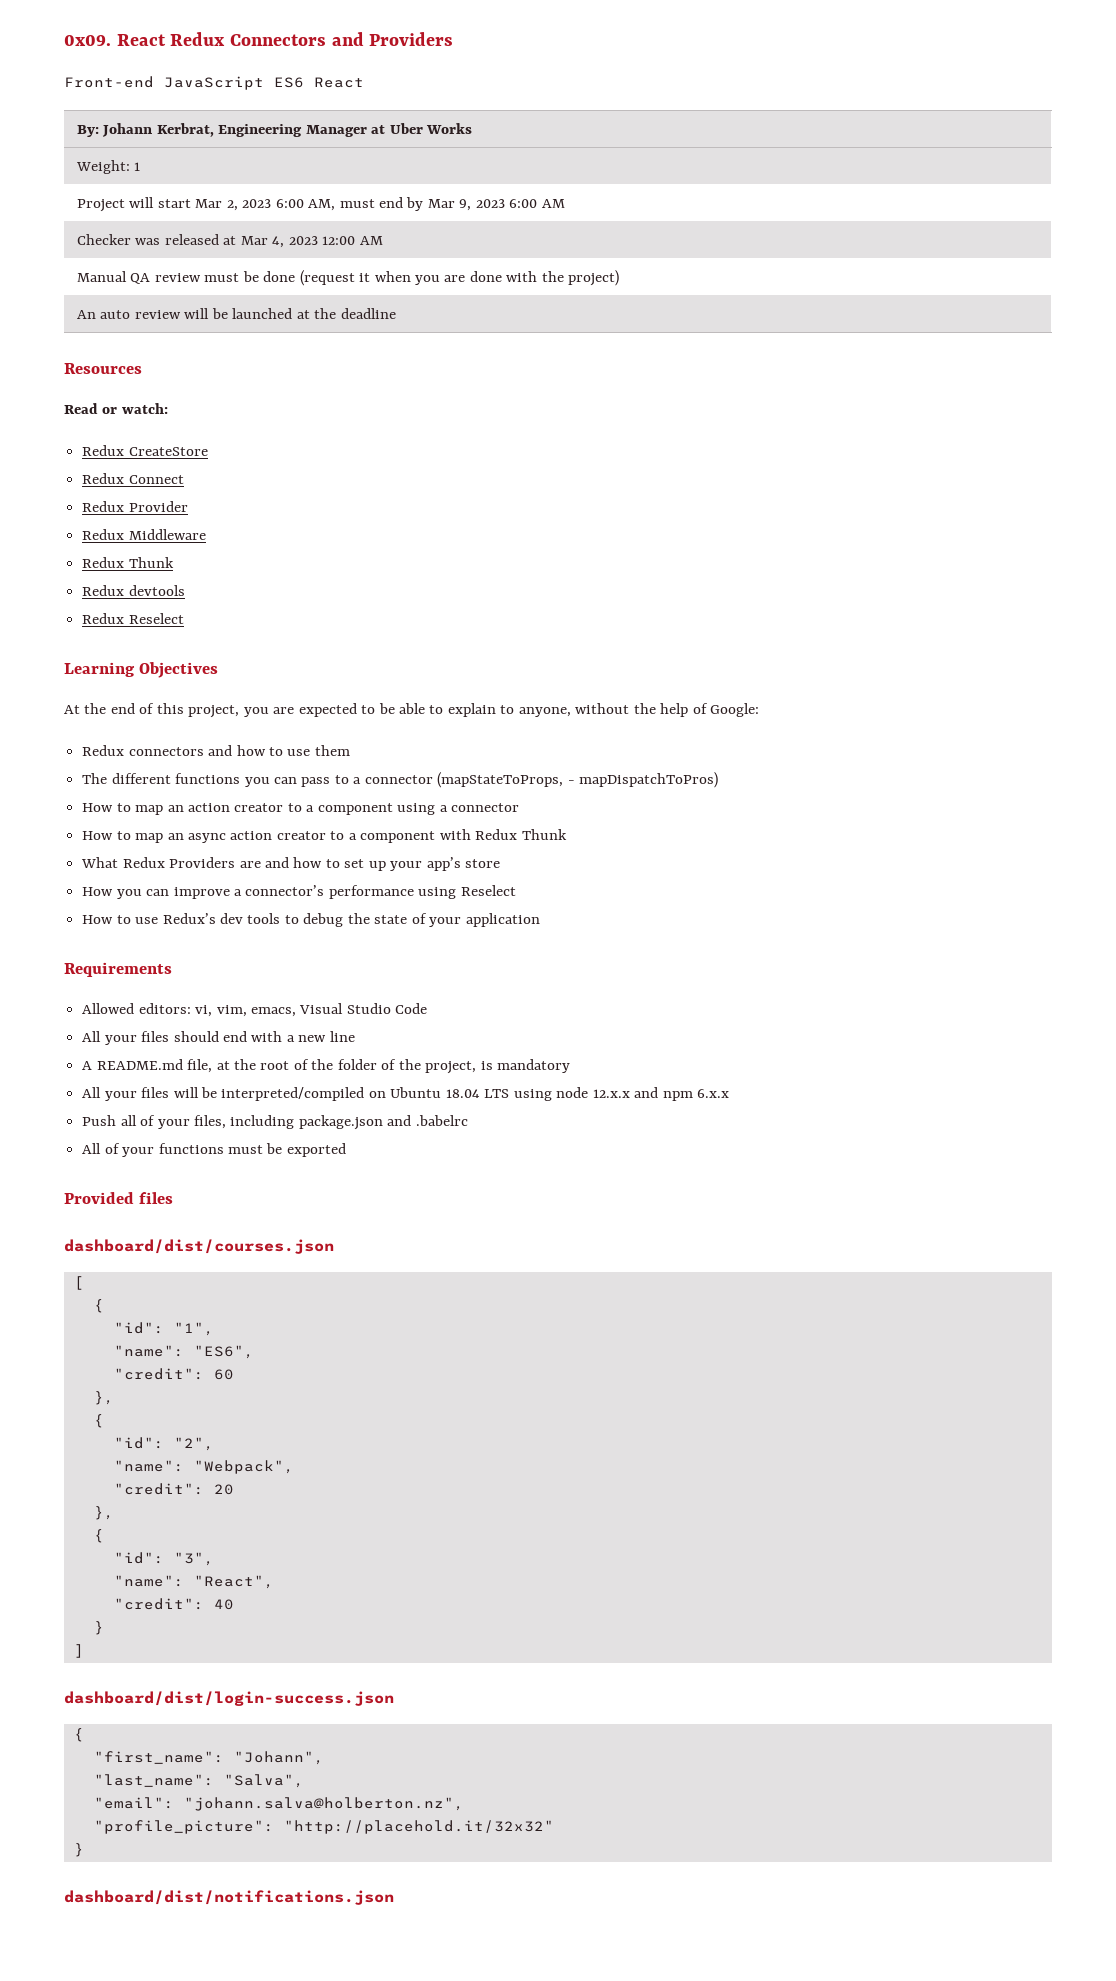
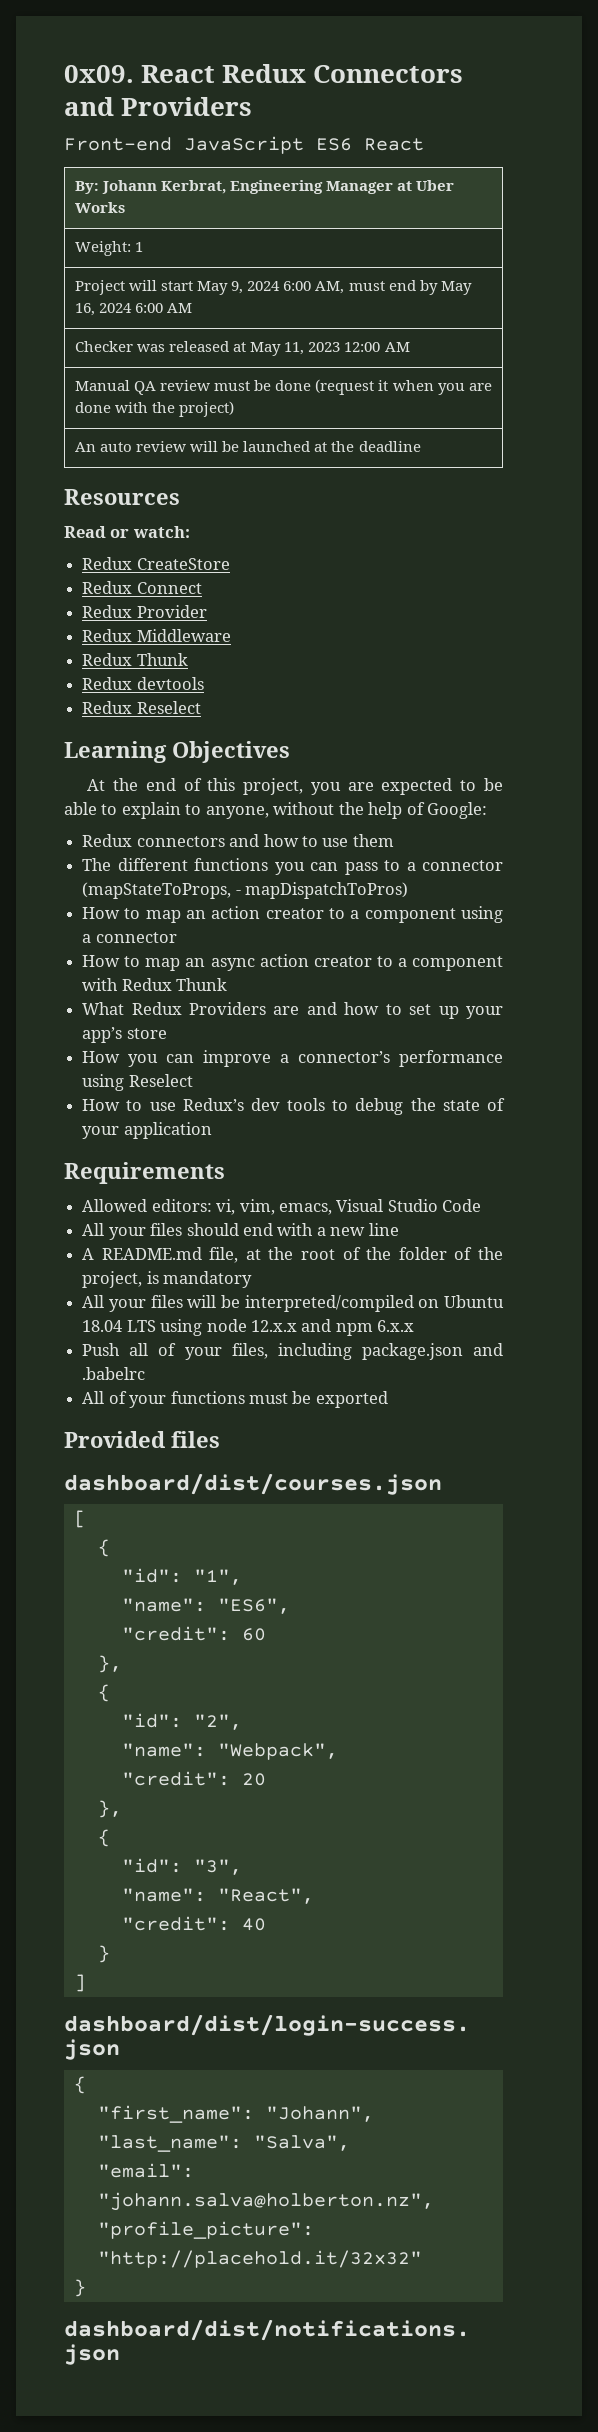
- Project will start Mar 2, 2023 6:00 AM, must end by Mar 9, 2023 6:00 AM
+ Project will start May 9, 2024 6:00 AM, must end by May 16, 2024 6:00 AM
- Checker was released at Mar 4, 2023 12:00 AM
+ Checker was released at May 11, 2023 12:00 AM

